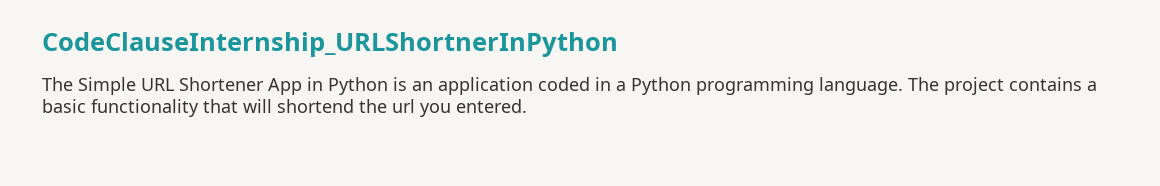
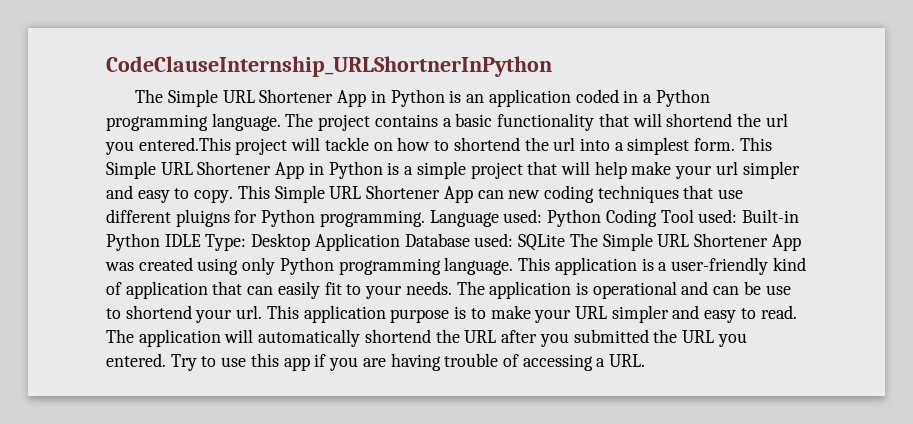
- The project contains a basic functionality that will shortend the url you entered.
+ The project contains a basic functionality that will shortend the url you entered.This project will tackle on how to shortend the url into a simplest form. This Simple URL Shortener App in Python is a simple project that will help make your url simpler and easy to copy. This Simple URL Shortener App can new coding techniques that use different pluigns for Python programming. Language used: Python Coding Tool used: Built-in Python IDLE Type: Desktop Application Database used: SQLite The Simple URL Shortener App was created using only Python programming language. This application is a user-friendly kind of application that can easily fit to your needs. The application is operational and can be use to shortend your url. This application purpose is to make your URL simpler and easy to read. The application will automatically shortend the URL after you submitted the URL you entered. Try to use this app if you are having trouble of accessing a URL.

